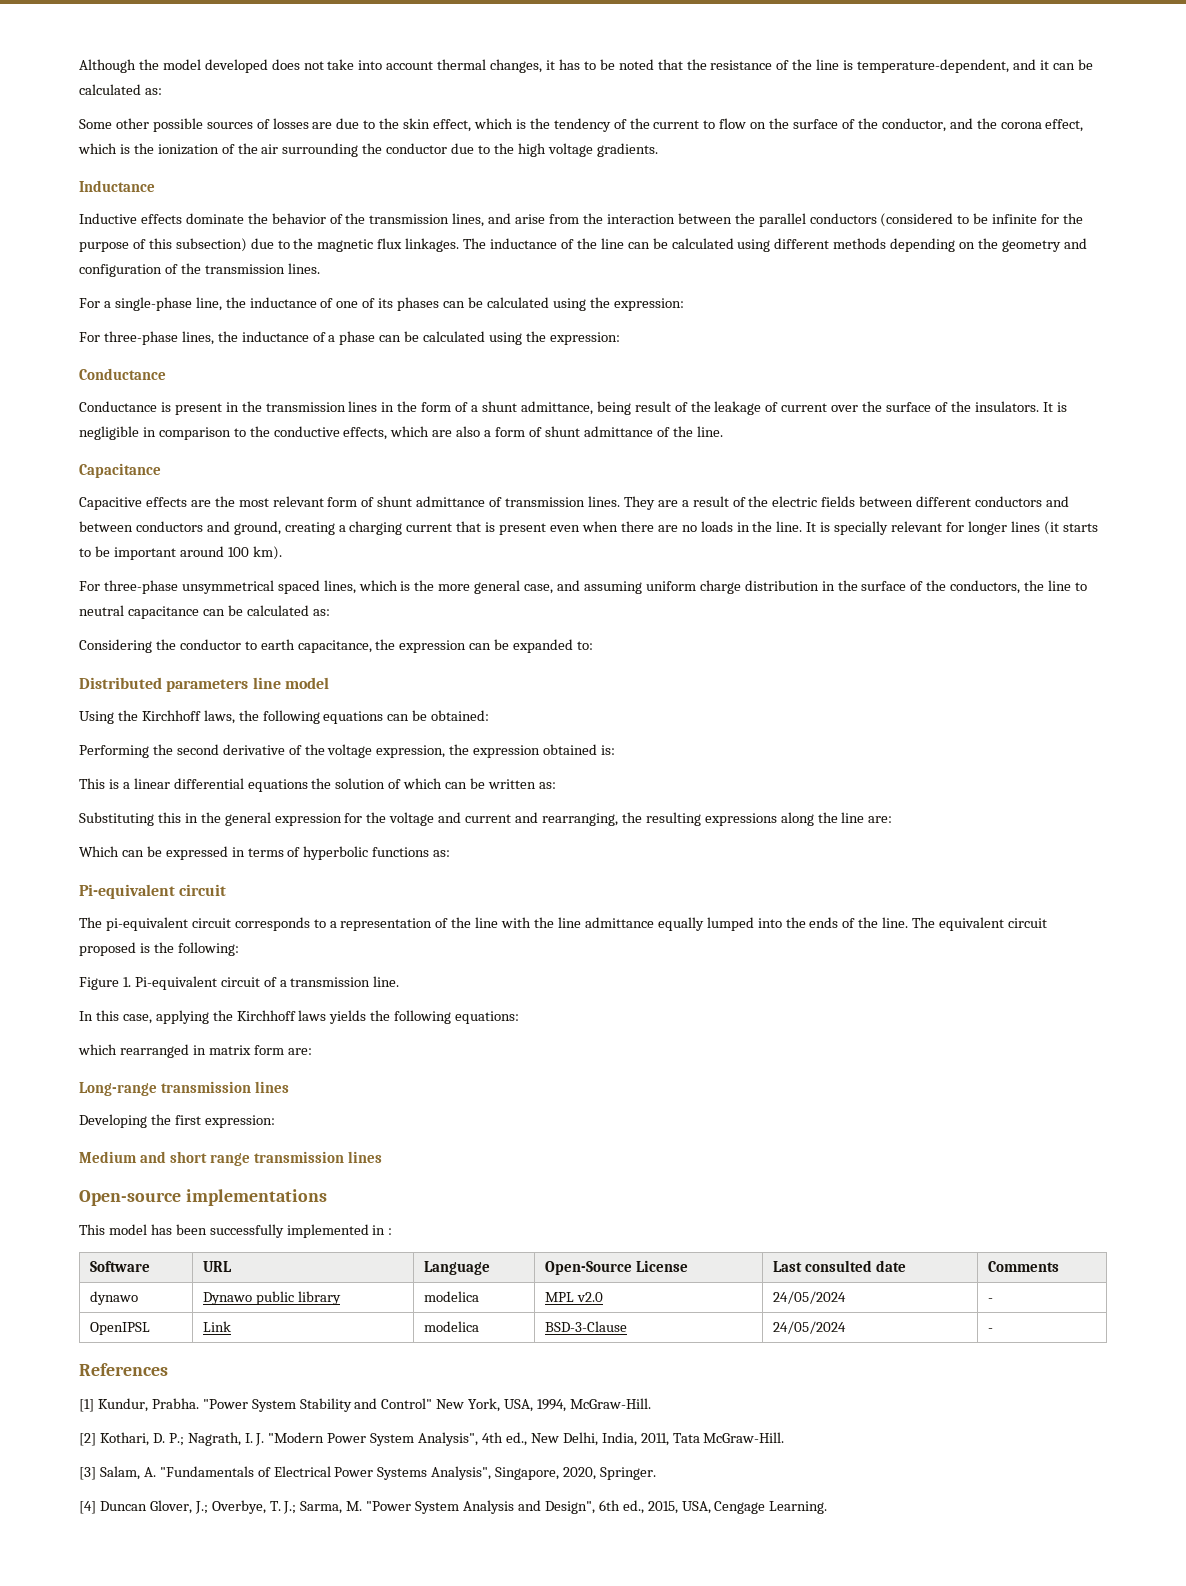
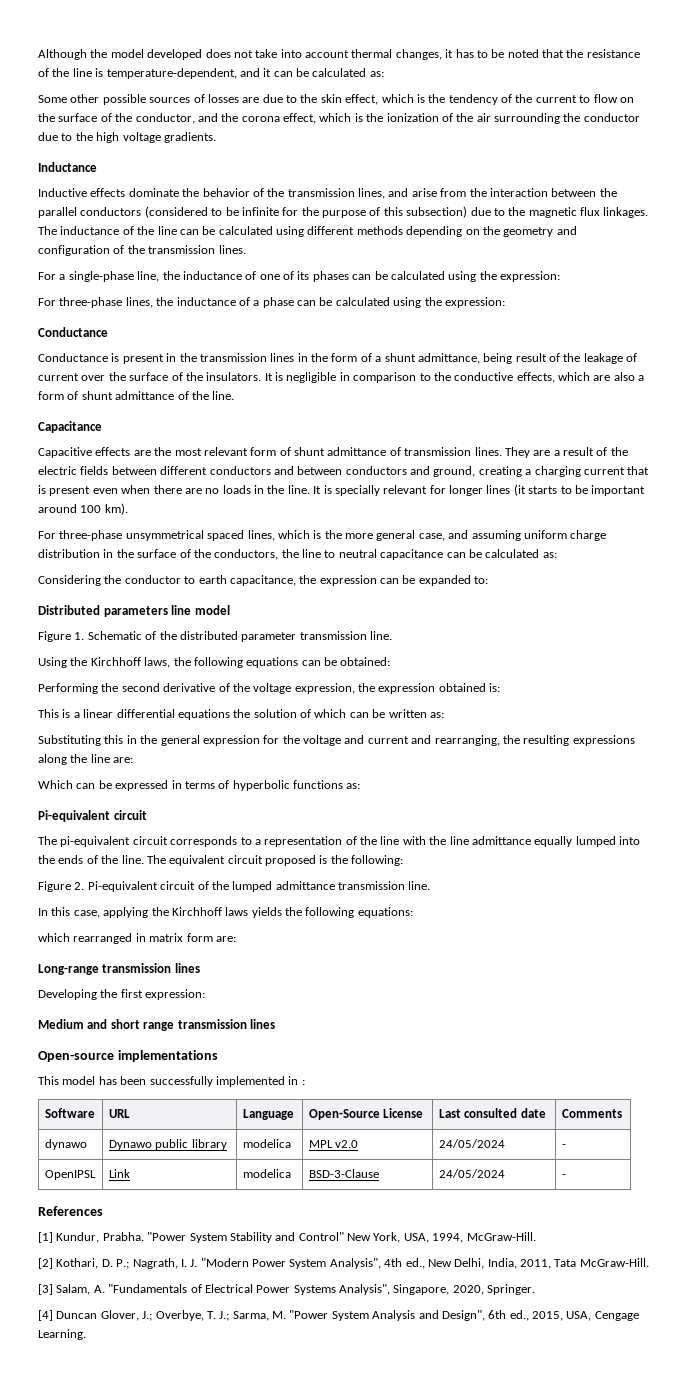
+ Figure 1. Schematic of the distributed parameter transmission line.
- Figure 1. Pi-equivalent circuit of a transmission line.
+ Figure 2. Pi-equivalent circuit of the lumped admittance transmission line.

